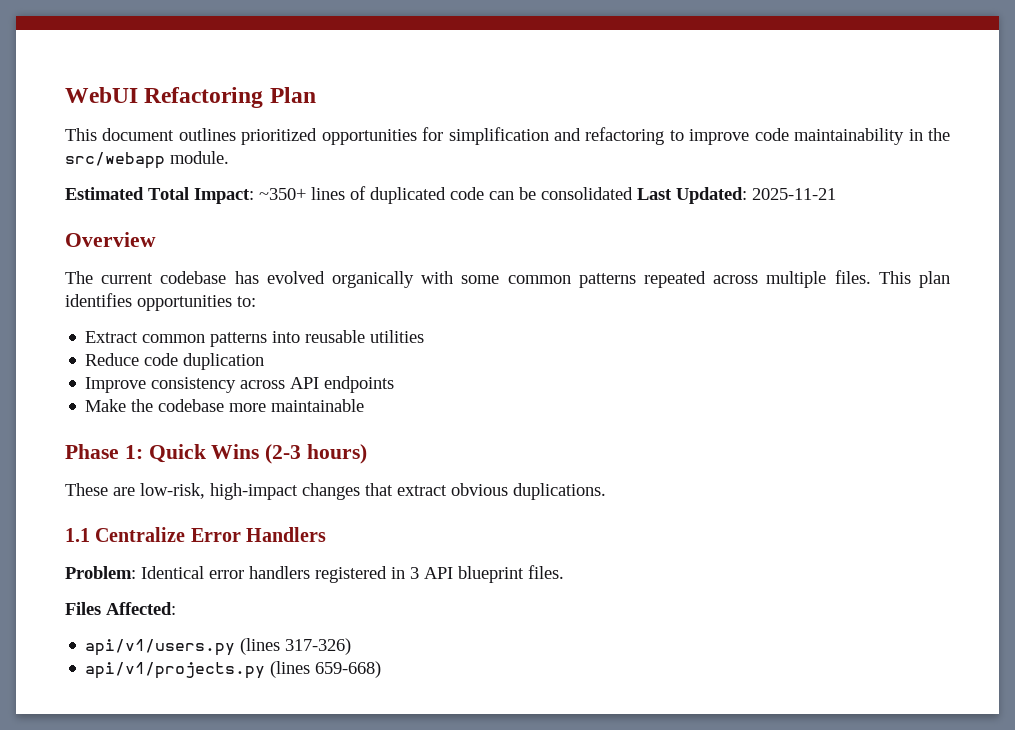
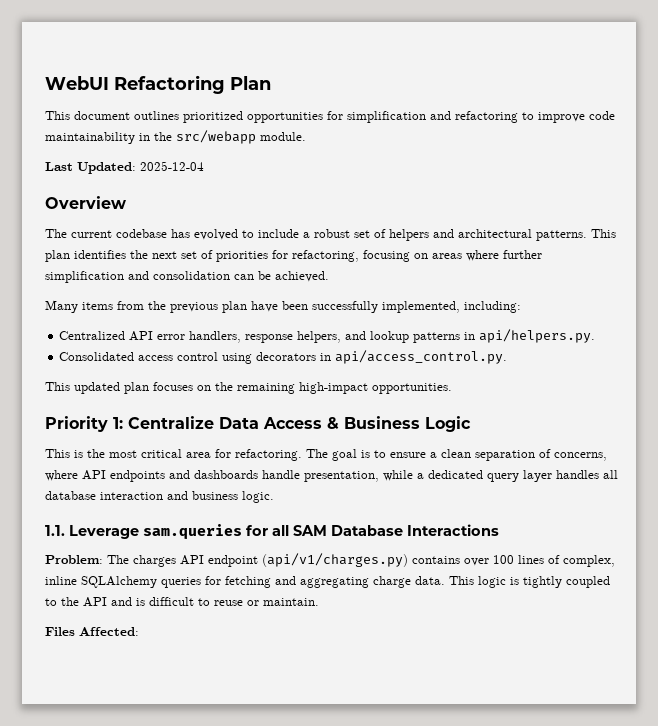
- Estimated Total Impact: ~350+ lines of duplicated code can be consolidated Last Updated: 2025-11-21
+ Last Updated: 2025-12-04
- The current codebase has evolved organically with some common patterns repeated across multiple files. This plan identifies opportunities to:
- Extract common patterns into reusable utilities
- Reduce code duplication
- Improve consistency across API endpoints
- Make the codebase more maintainable
- Phase 1: Quick Wins (2-3 hours)
- These are low-risk, high-impact changes that extract obvious duplications.
- 1.1 Centralize Error Handlers
- Problem: Identical error handlers registered in 3 API blueprint files.
+ The current codebase has evolved to include a robust set of helpers and architectural patterns. This plan identifies the next set of priorities for refactoring, focusing on areas where further simplification and consolidation can be achieved.
+ Many items from the previous plan have been successfully implemented, including:
+ Centralized API error handlers, response helpers, and lookup patterns in api/helpers.py.
+ Consolidated access control using decorators in api/access_control.py.
+ This updated plan focuses on the remaining high-impact opportunities.
+ Priority 1: Centralize Data Access & Business Logic
+ This is the most critical area for refactoring. The goal is to ensure a clean separation of concerns, where API endpoints and dashboards handle presentation, while a dedicated query layer handles all database interaction and business logic.
+ 1.1. Leverage sam.queries for all SAM Database Interactions
+ Problem: The charges API endpoint (api/v1/charges.py) contains over 100 lines of complex, inline SQLAlchemy queries for fetching and aggregating charge data. This logic is tightly coupled to the API and is difficult to reuse or maintain.
  Files Affected:
- api/v1/users.py (lines 317-326)
- api/v1/projects.py (lines 659-668)

